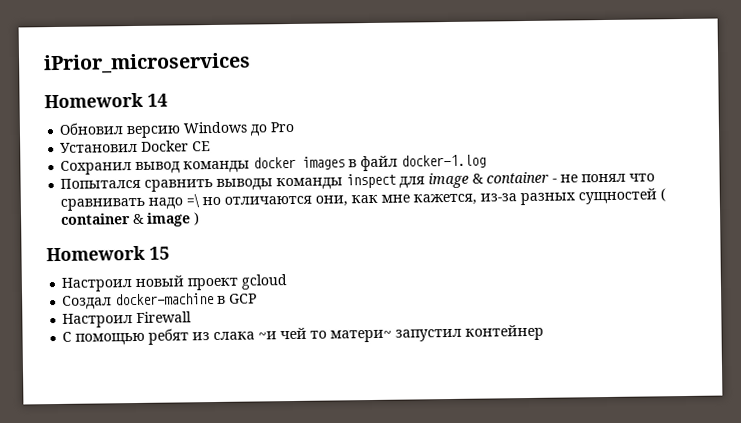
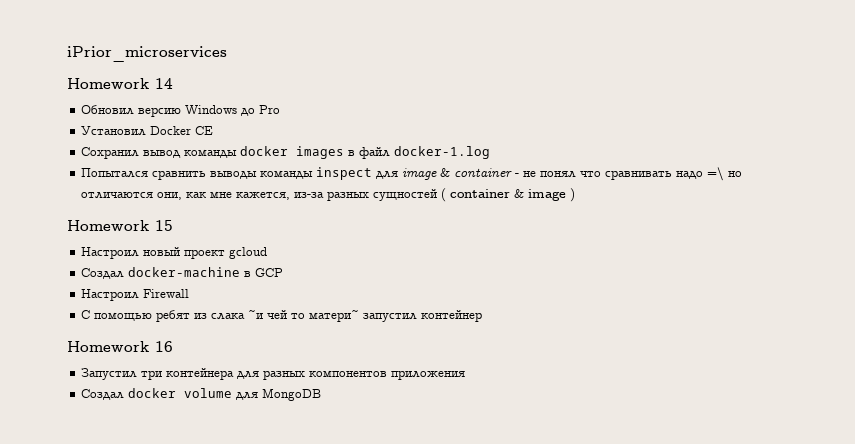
+ Homework 16
+ Запустил три контейнера для разных компонентов приложения
+ Создал docker volume для MongoDB

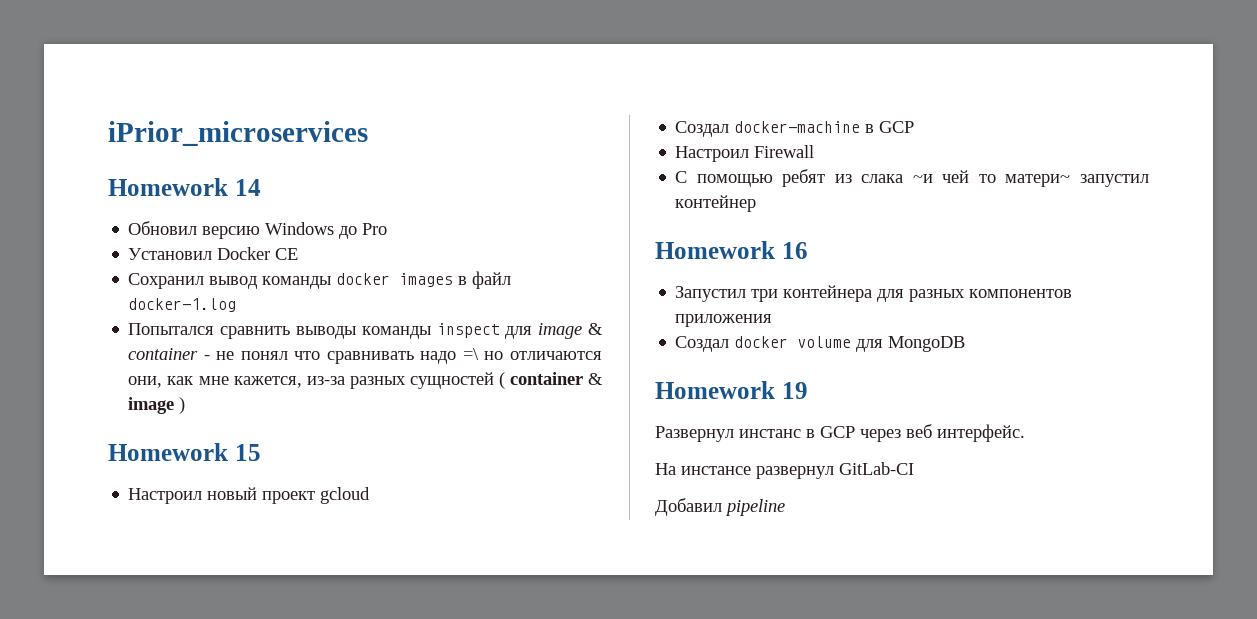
+ Homework 19
+ Развернул инстанс в GCP через веб интерфейс.
+ На инстансе развернул GitLab-CI
+ Добавил pipeline

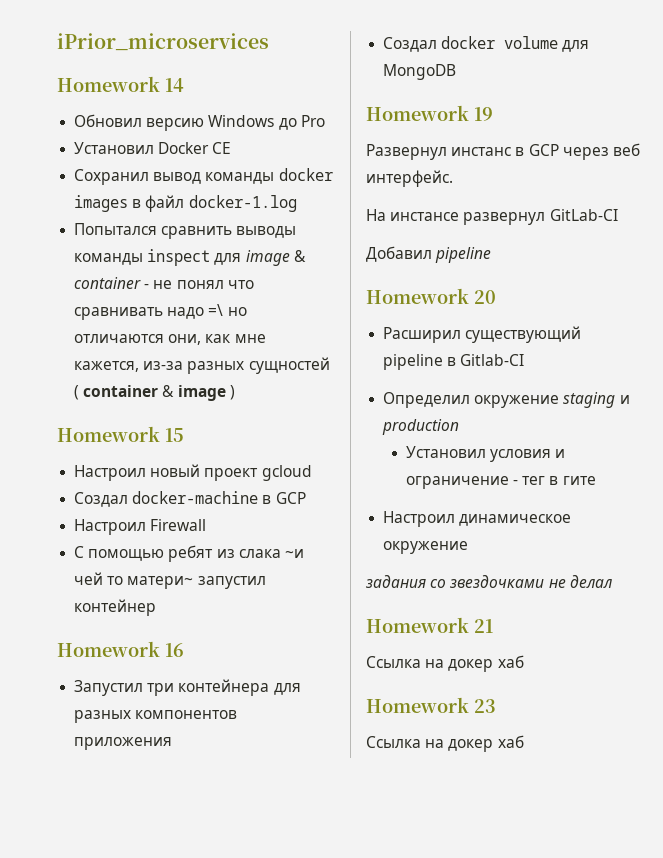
+ Homework 20
+ Расширил существующий pipeline в Gitlab-CI
+ Определил окружение staging и production
+ Установил условия и ограничение - тег в гите
+ Настроил динамическое окружение
+ задания со звездочками не делал
+ Homework 21
+ Ссылка на докер хаб
+ Homework 23
+ Ссылка на докер хаб

